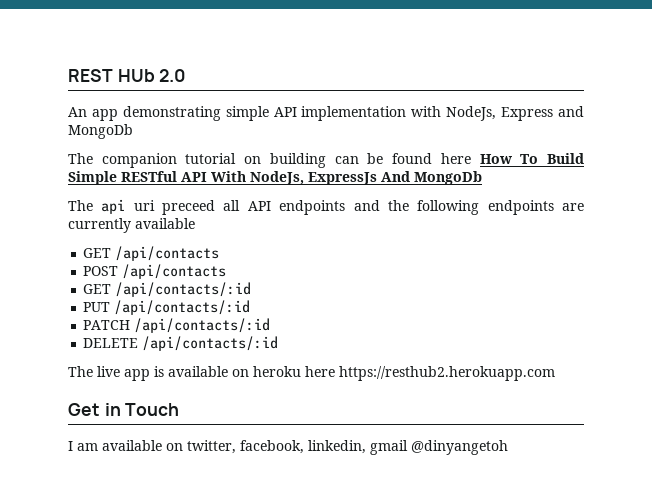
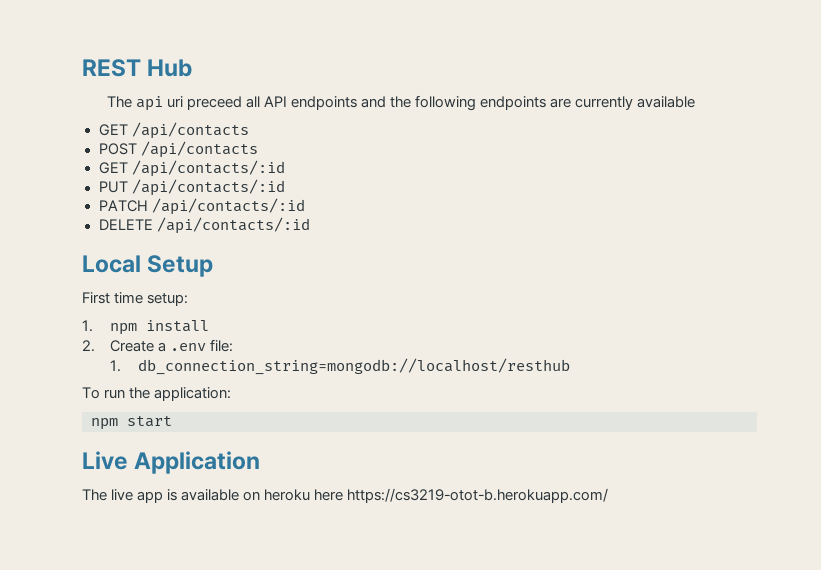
- REST HUb 2.0
- An app demonstrating simple API implementation with NodeJs, Express and MongoDb
- The companion tutorial on building can be found here How To Build Simple RESTful API With NodeJs, ExpressJs And MongoDb
+ REST Hub
+ Local Setup
+ First time setup:
+ 1. npm install
+ 2. Create a .env file:
+ 1. db_connection_string=mongodb://localhost/resthub
+ To run the application:
+ npm start
+ Live Application
- The live app is available on heroku here https://resthub2.herokuapp.com
- Get in Touch
- I am available on twitter, facebook, linkedin, gmail @dinyangetoh
+ The live app is available on heroku here https://cs3219-otot-b.herokuapp.com/

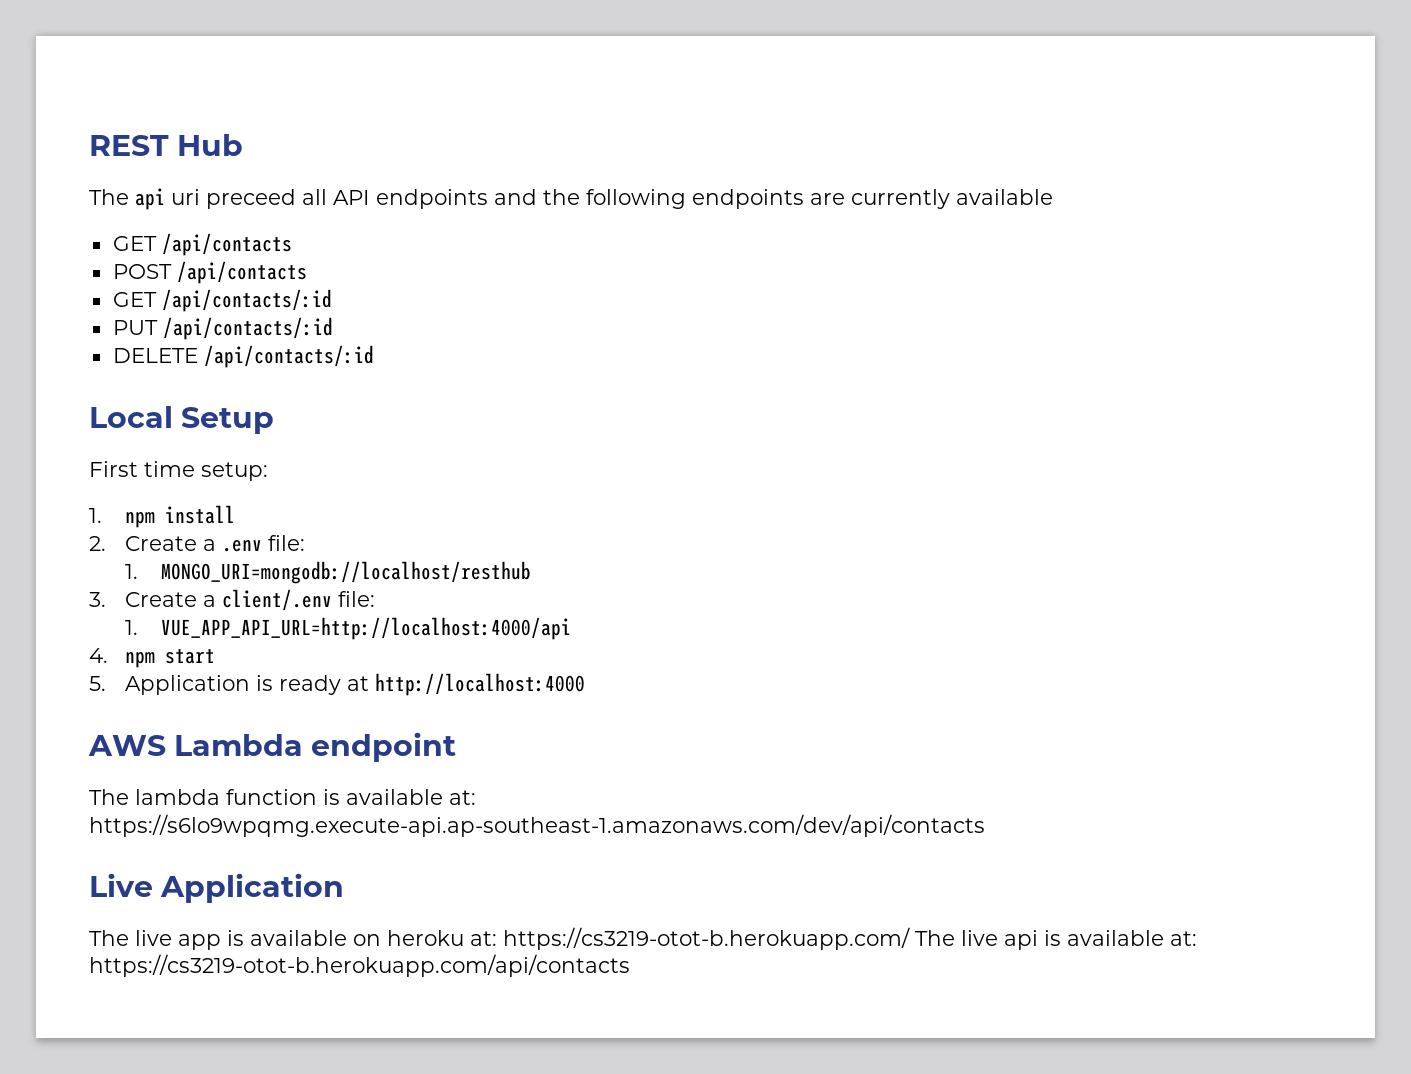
- PATCH /api/contacts/:id
- 1. db_connection_string=mongodb://localhost/resthub
- To run the application:
- npm start
+ 1. MONGO_URI=mongodb://localhost/resthub
+ 3. Create a client/.env file:
+ 1. VUE_APP_API_URL=http://localhost:4000/api
+ 4. npm start
+ 5. Application is ready at http://localhost:4000
+ AWS Lambda endpoint
+ The lambda function is available at: https://s6lo9wpqmg.execute-api.ap-southeast-1.amazonaws.com/dev/api/contacts
- The live app is available on heroku here https://cs3219-otot-b.herokuapp.com/
+ The live app is available on heroku at: https://cs3219-otot-b.herokuapp.com/ The live api is available at: https://cs3219-otot-b.herokuapp.com/api/contacts

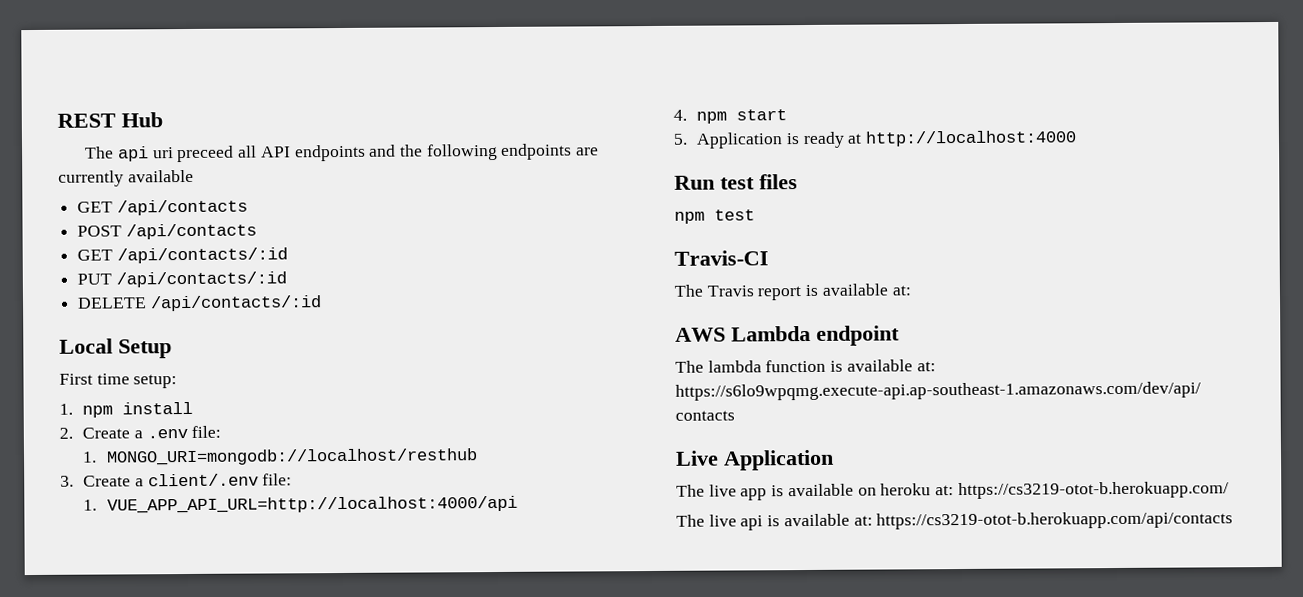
+ Run test files
+ npm test
+ Travis-CI
+ The Travis report is available at:
- The live app is available on heroku at: https://cs3219-otot-b.herokuapp.com/ The live api is available at: https://cs3219-otot-b.herokuapp.com/api/contacts
+ The live app is available on heroku at: https://cs3219-otot-b.herokuapp.com/
+ The live api is available at: https://cs3219-otot-b.herokuapp.com/api/contacts

